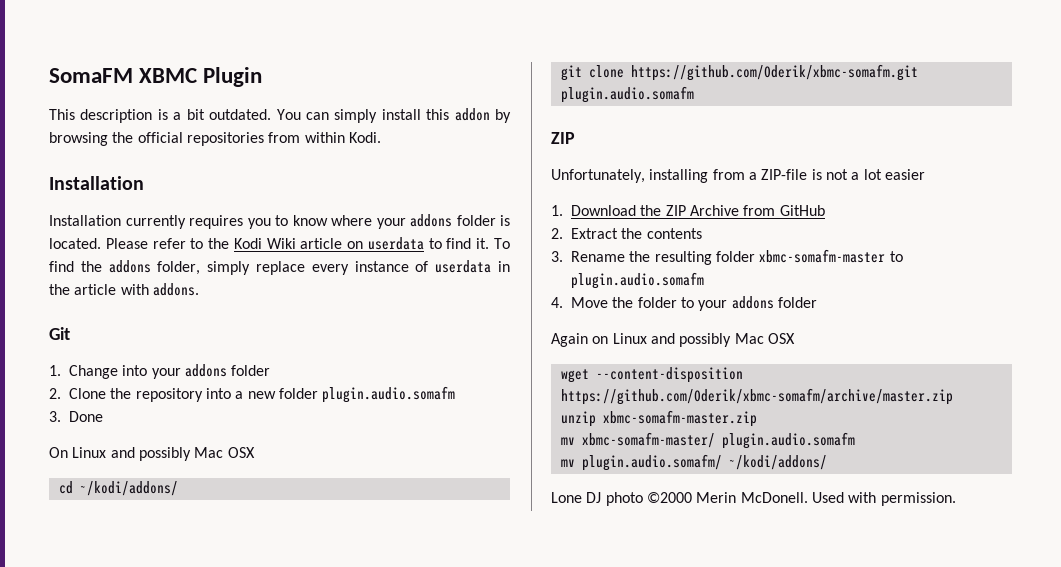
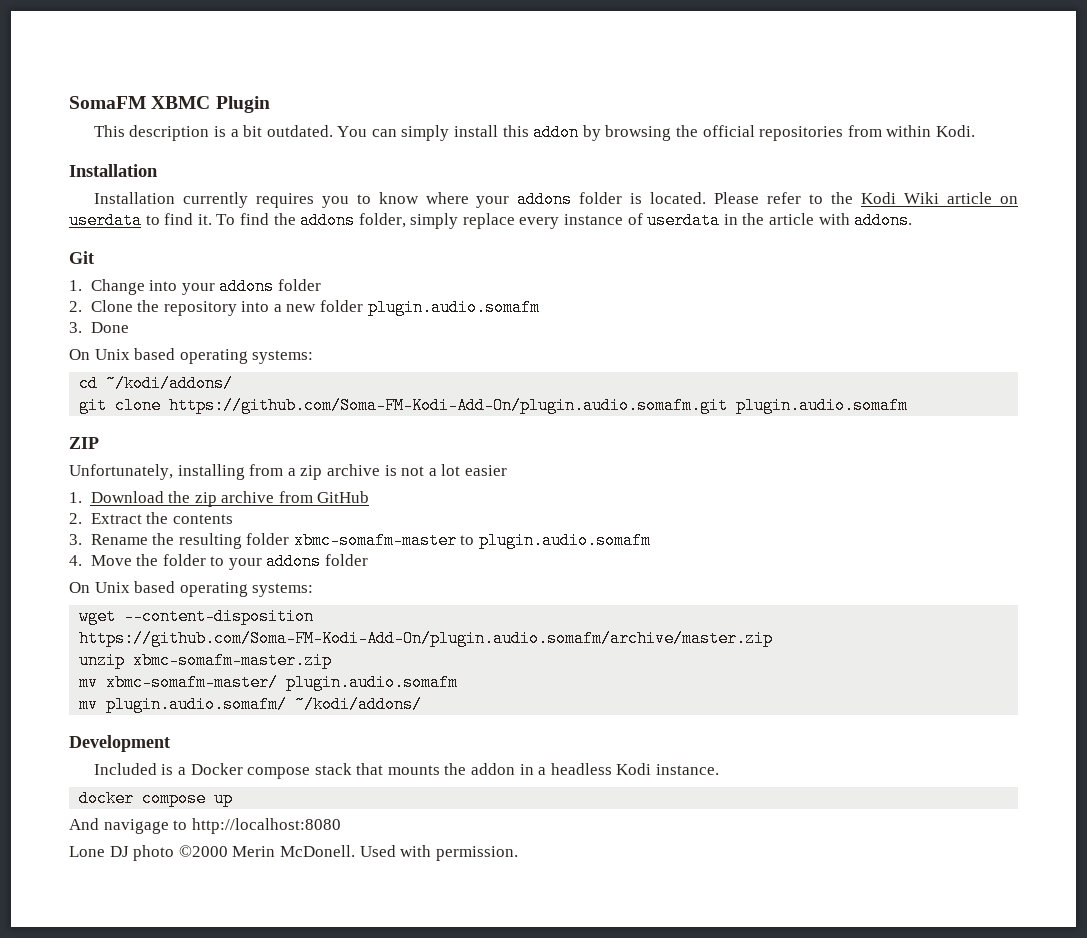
  3. Done
- On Linux and possibly Mac OSX
+ On Unix based operating systems:
- git clone https://github.com/Oderik/xbmc-somafm.git plugin.audio.somafm
+ git clone https://github.com/Soma-FM-Kodi-Add-On/plugin.audio.somafm.git plugin.audio.somafm
- Unfortunately, installing from a ZIP-file is not a lot easier
+ Unfortunately, installing from a zip archive is not a lot easier
- 1. Download the ZIP Archive from GitHub
+ 1. Download the zip archive from GitHub
  4. Move the folder to your addons folder
- Again on Linux and possibly Mac OSX
+ On Unix based operating systems:
- wget --content-disposition https://github.com/Oderik/xbmc-somafm/archive/master.zip
+ wget --content-disposition https://github.com/Soma-FM-Kodi-Add-On/plugin.audio.somafm/archive/master.zip
+ Development
+ Included is a Docker compose stack that mounts the addon in a headless Kodi instance.
+ docker compose up
+ And navigage to http://localhost:8080

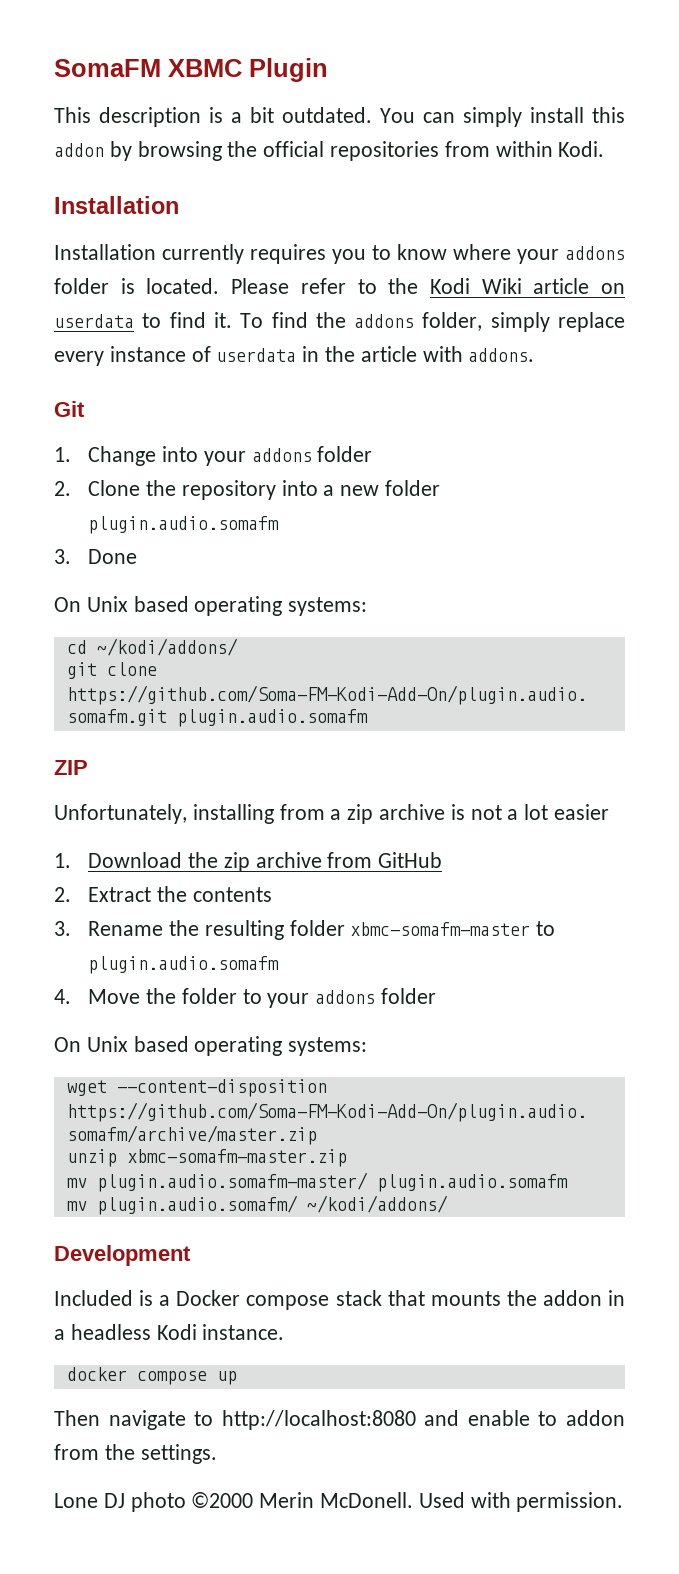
- mv xbmc-somafm-master/ plugin.audio.somafm
+ mv plugin.audio.somafm-master/ plugin.audio.somafm
- And navigage to http://localhost:8080
+ Then navigate to http://localhost:8080 and enable to addon from the settings.

